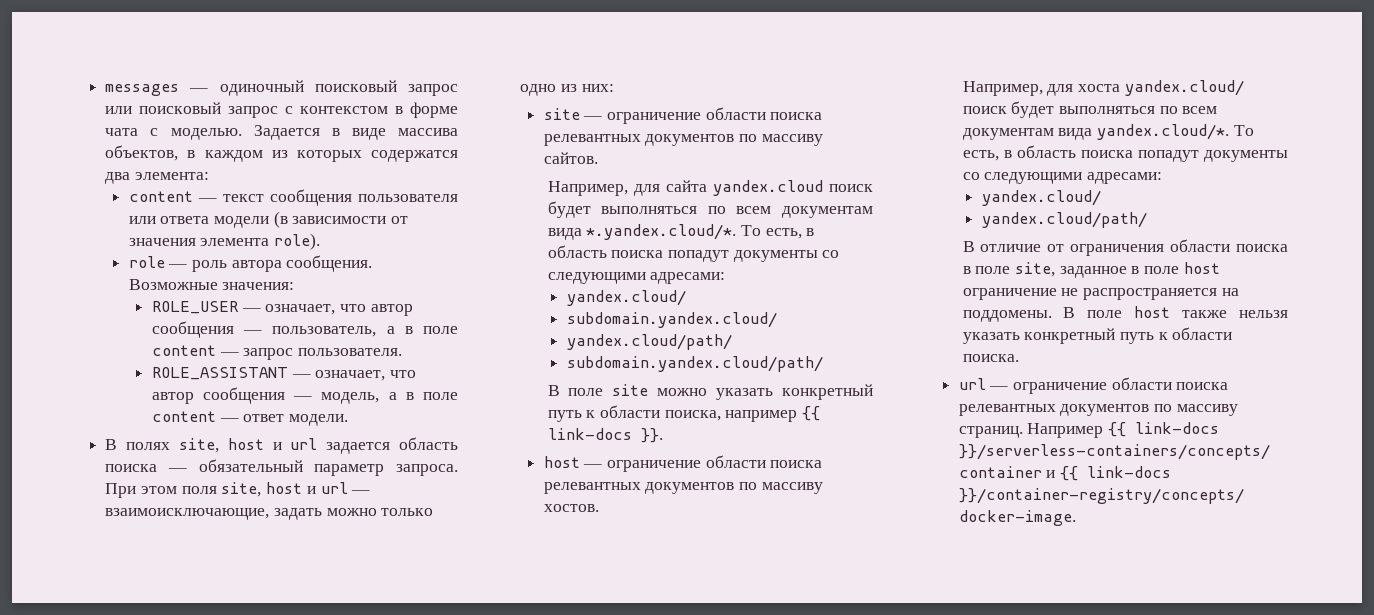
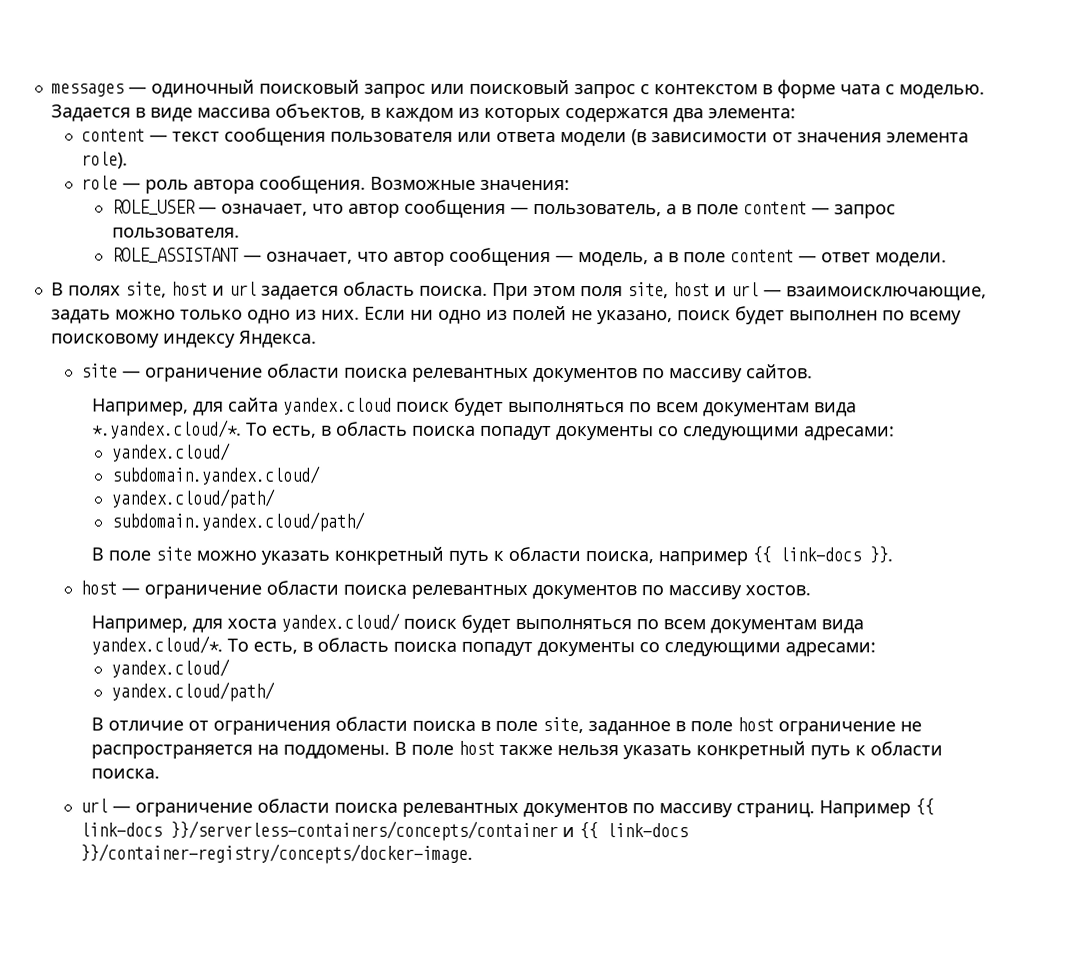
- В полях site, host и url задается область поиска — обязательный параметр запроса.
+ В полях site, host и url задается область поиска.
- При этом поля site, host и url — взаимоисключающие, задать можно только одно из них:
+ При этом поля site, host и url — взаимоисключающие, задать можно только одно из них. Если ни одно из полей не указано, поиск будет выполнен по всему поисковому индексу Яндекса.

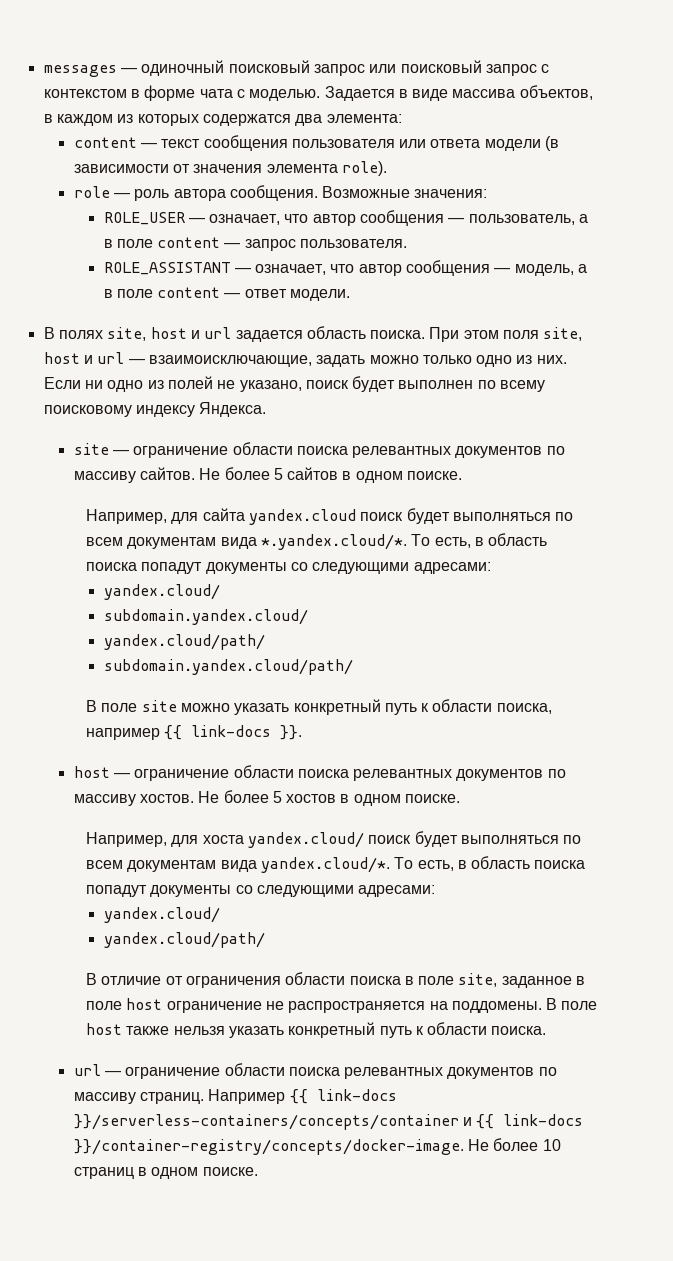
+ Не более 5 сайтов в одном поиске.
+ Не более 5 хостов в одном поиске.
+ Не более 10 страниц в одном поиске.

